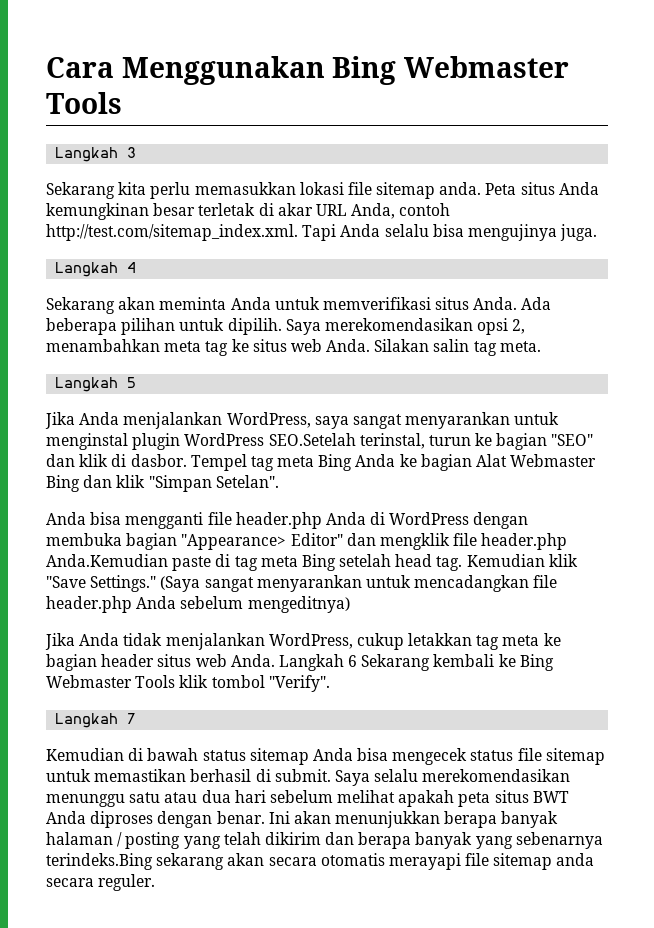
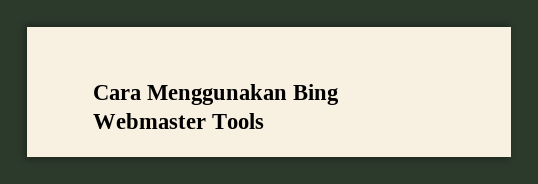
- Langkah 3
- Sekarang kita perlu memasukkan lokasi file sitemap anda. Peta situs Anda kemungkinan besar terletak di akar URL Anda, contoh http://test.com/sitemap_index.xml. Tapi Anda selalu bisa mengujinya juga.
- Langkah 4
- Sekarang akan meminta Anda untuk memverifikasi situs Anda. Ada beberapa pilihan untuk dipilih. Saya merekomendasikan opsi 2, menambahkan meta tag ke situs web Anda. Silakan salin tag meta.
- Langkah 5
- Jika Anda menjalankan WordPress, saya sangat menyarankan untuk menginstal plugin WordPress SEO.Setelah terinstal, turun ke bagian "SEO" dan klik di dasbor. Tempel tag meta Bing Anda ke bagian Alat Webmaster Bing dan klik "Simpan Setelan".
- Anda bisa mengganti file header.php Anda di WordPress dengan membuka bagian "Appearance> Editor" dan mengklik file header.php Anda.Kemudian paste di tag meta Bing setelah head tag. Kemudian klik "Save Settings." (Saya sangat menyarankan untuk mencadangkan file header.php Anda sebelum mengeditnya)
- Jika Anda tidak menjalankan WordPress, cukup letakkan tag meta ke bagian header situs web Anda. Langkah 6 Sekarang kembali ke Bing Webmaster Tools klik tombol "Verify".
- Langkah 7
- Kemudian di bawah status sitemap Anda bisa mengecek status file sitemap untuk memastikan berhasil di submit. Saya selalu merekomendasikan menunggu satu atau dua hari sebelum melihat apakah peta situs BWT Anda diproses dengan benar. Ini akan menunjukkan berapa banyak halaman / posting yang telah dikirim dan berapa banyak yang sebenarnya terindeks.Bing sekarang akan secara otomatis merayapi file sitemap anda secara reguler.

